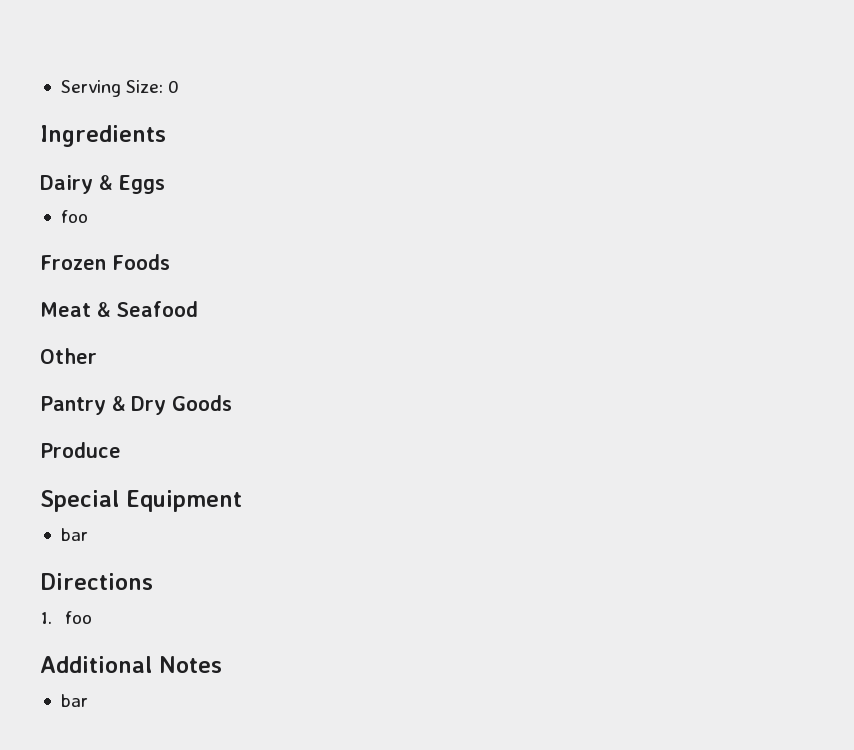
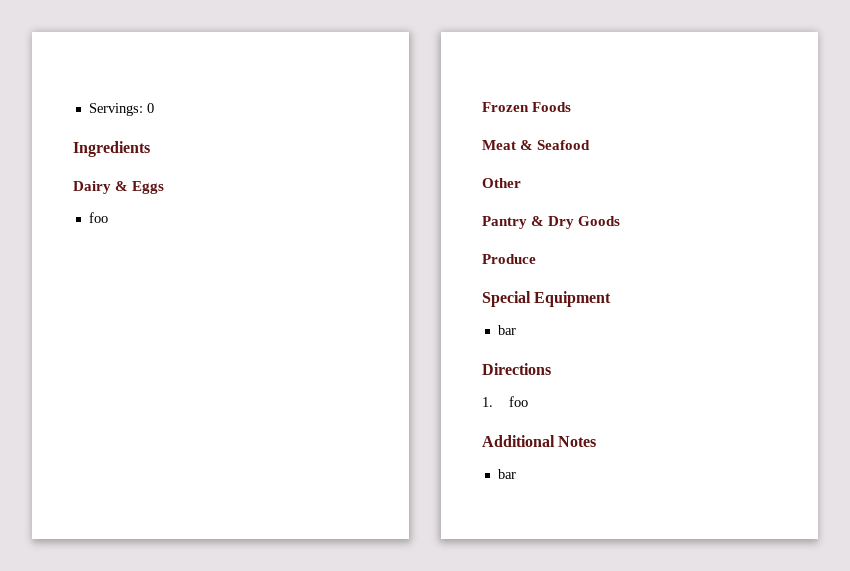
- Serving Size: 0
+ Servings: 0

